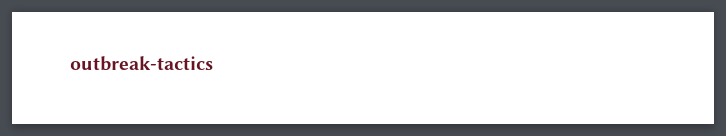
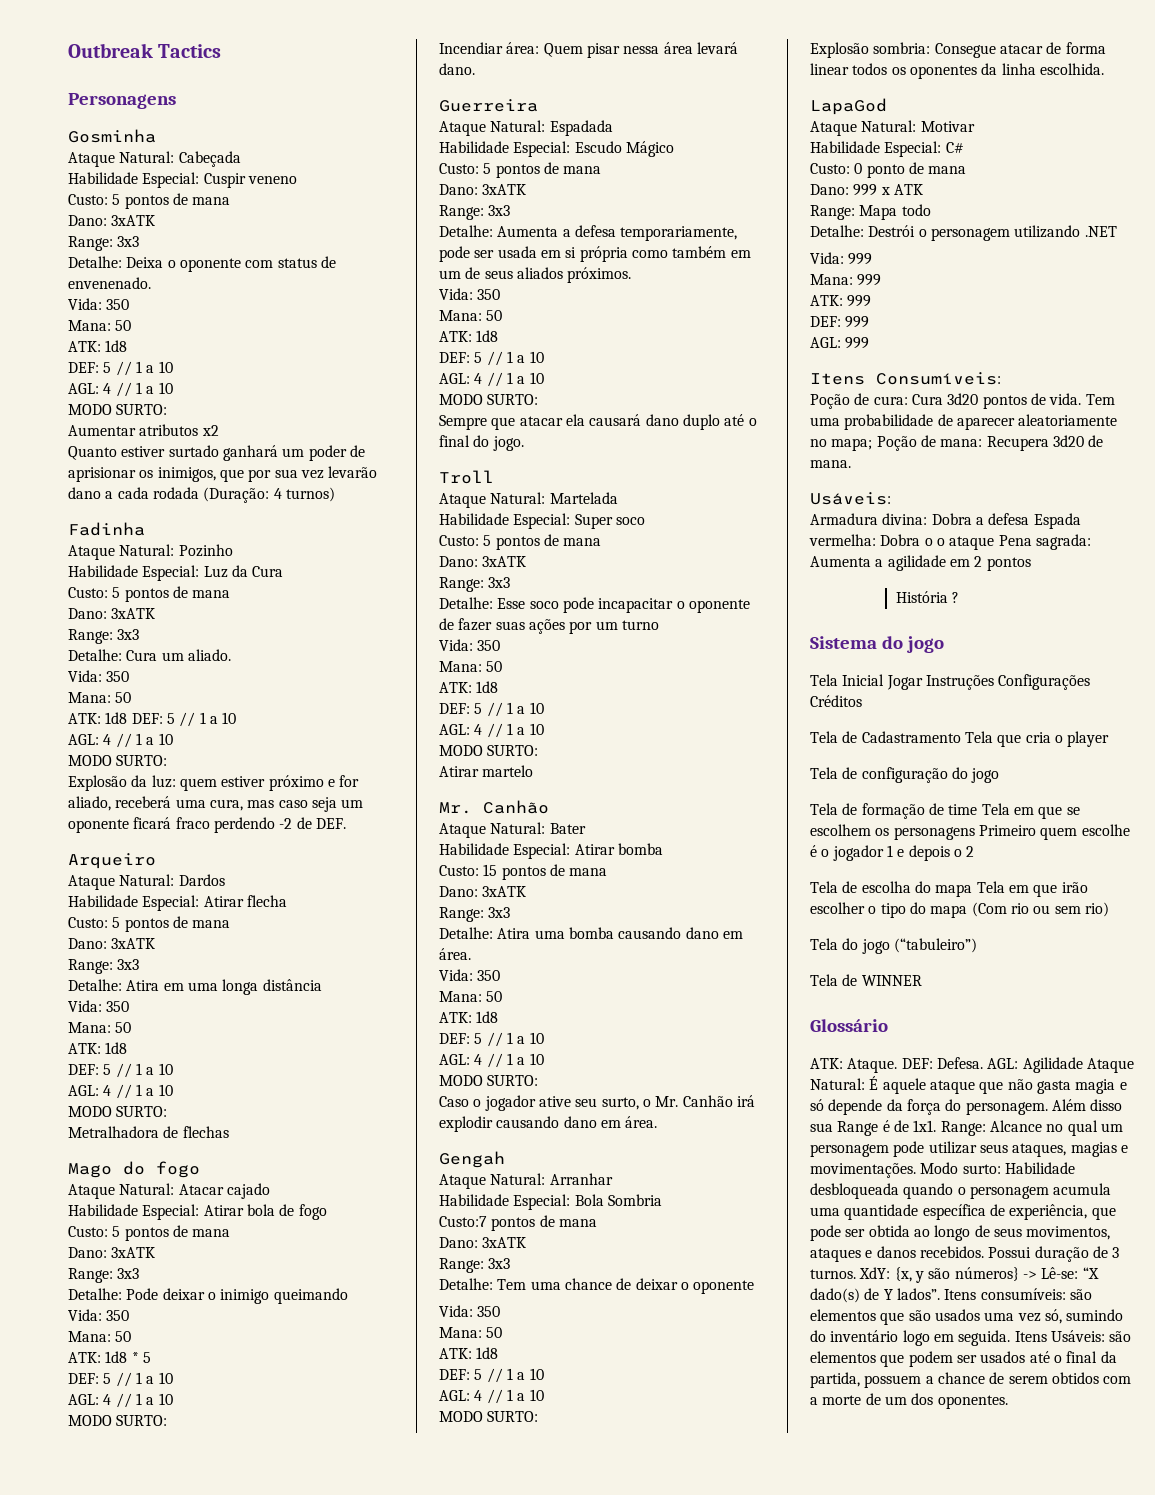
- outbreak-tactics
+ Outbreak Tactics
+ Personagens
+ Gosminha
+ Ataque Natural: Cabeçada
+ Habilidade Especial: Cuspir veneno
+ Custo: 5 pontos de mana
+ Dano: 3xATK
+ Range: 3x3
+ Detalhe: Deixa o oponente com status de envenenado.
+ Vida: 350
+ Mana: 50
+ ATK: 1d8
+ DEF: 5 // 1 a 10
+ AGL: 4 // 1 a 10
+ MODO SURTO:
+ Aumentar atributos x2
+ Quanto estiver surtado ganhará um poder de aprisionar os inimigos, que por sua vez levarão dano a cada rodada (Duração: 4 turnos)
+ Fadinha
+ Ataque Natural: Pozinho
+ Habilidade Especial: Luz da Cura
+ Custo: 5 pontos de mana
+ Dano: 3xATK
+ Range: 3x3
+ Detalhe: Cura um aliado.
+ Vida: 350
+ Mana: 50
+ ATK: 1d8 DEF: 5 // 1 a 10
+ AGL: 4 // 1 a 10
+ MODO SURTO:
+ Explosão da luz: quem estiver próximo e for aliado, receberá uma cura, mas caso seja um oponente ficará fraco perdendo -2 de DEF.
+ Arqueiro
+ Ataque Natural: Dardos
+ Habilidade Especial: Atirar flecha
+ Custo: 5 pontos de mana
+ Dano: 3xATK
+ Range: 3x3
+ Detalhe: Atira em uma longa distância
+ Vida: 350
+ Mana: 50
+ ATK: 1d8
+ DEF: 5 // 1 a 10
+ AGL: 4 // 1 a 10
+ MODO SURTO:
+ Metralhadora de flechas
+ Mago do fogo
+ Ataque Natural: Atacar cajado
+ Habilidade Especial: Atirar bola de fogo
+ Custo: 5 pontos de mana
+ Dano: 3xATK
+ Range: 3x3
+ Detalhe: Pode deixar o inimigo queimando
+ Vida: 350
+ Mana: 50
+ ATK: 1d8 * 5
+ DEF: 5 // 1 a 10
+ AGL: 4 // 1 a 10
+ MODO SURTO:
+ Incendiar área: Quem pisar nessa área levará dano.
+ Guerreira
+ Ataque Natural: Espadada
+ Habilidade Especial: Escudo Mágico
+ Custo: 5 pontos de mana
+ Dano: 3xATK
+ Range: 3x3
+ Detalhe: Aumenta a defesa temporariamente, pode ser usada em si própria como também em um de seus aliados próximos.
+ Vida: 350
+ Mana: 50
+ ATK: 1d8
+ DEF: 5 // 1 a 10
+ AGL: 4 // 1 a 10
+ MODO SURTO:
+ Sempre que atacar ela causará dano duplo até o final do jogo.
+ Troll
+ Ataque Natural: Martelada
+ Habilidade Especial: Super soco
+ Custo: 5 pontos de mana
+ Dano: 3xATK
+ Range: 3x3
+ Detalhe: Esse soco pode incapacitar o oponente de fazer suas ações por um turno
+ Vida: 350
+ Mana: 50
+ ATK: 1d8
+ DEF: 5 // 1 a 10
+ AGL: 4 // 1 a 10
+ MODO SURTO:
+ Atirar martelo
+ Mr. Canhão
+ Ataque Natural: Bater
+ Habilidade Especial: Atirar bomba
+ Custo: 15 pontos de mana
+ Dano: 3xATK
+ Range: 3x3
+ Detalhe: Atira uma bomba causando dano em área.
+ Vida: 350
+ Mana: 50
+ ATK: 1d8
+ DEF: 5 // 1 a 10
+ AGL: 4 // 1 a 10
+ MODO SURTO:
+ Caso o jogador ative seu surto, o Mr. Canhão irá explodir causando dano em área.
+ Gengah
+ Ataque Natural: Arranhar
+ Habilidade Especial: Bola Sombria
+ Custo:7 pontos de mana
+ Dano: 3xATK
+ Range: 3x3
+ Detalhe: Tem uma chance de deixar o oponente
+ Vida: 350
+ Mana: 50
+ ATK: 1d8
+ DEF: 5 // 1 a 10
+ AGL: 4 // 1 a 10
+ MODO SURTO:
+ Explosão sombria: Consegue atacar de forma linear todos os oponentes da linha escolhida.
+ LapaGod
+ Ataque Natural: Motivar
+ Habilidade Especial: C#
+ Custo: 0 ponto de mana
+ Dano: 999 x ATK
+ Range: Mapa todo
+ Detalhe: Destrói o personagem utilizando .NET
+ Vida: 999
+ Mana: 999
+ ATK: 999
+ DEF: 999
+ AGL: 999
+ Itens Consumíveis:
+ Poção de cura: Cura 3d20 pontos de vida. Tem uma probabilidade de aparecer aleatoriamente no mapa; Poção de mana: Recupera 3d20 de mana.
+ Usáveis:
+ Armadura divina: Dobra a defesa Espada vermelha: Dobra o o ataque Pena sagrada: Aumenta a agilidade em 2 pontos
+ História ?
+ Sistema do jogo
+ Tela Inicial Jogar Instruções Configurações Créditos
+ Tela de Cadastramento Tela que cria o player
+ Tela de configuração do jogo
+ Tela de formação de time Tela em que se escolhem os personagens Primeiro quem escolhe é o jogador 1 e depois o 2
+ Tela de escolha do mapa Tela em que irão escolher o tipo do mapa (Com rio ou sem rio)
+ Tela do jogo (“tabuleiro”)
+ Tela de WINNER
+ Glossário
+ ATK: Ataque. DEF: Defesa. AGL: Agilidade Ataque Natural: É aquele ataque que não gasta magia e só depende da força do personagem. Além disso sua Range é de 1x1. Range: Alcance no qual um personagem pode utilizar seus ataques, magias e movimentações. Modo surto: Habilidade desbloqueada quando o personagem acumula uma quantidade específica de experiência, que pode ser obtida ao longo de seus movimentos, ataques e danos recebidos. Possui duração de 3 turnos. XdY: {x, y são números} -> Lê-se: “X dado(s) de Y lados”. Itens consumíveis: são elementos que são usados uma vez só, sumindo do inventário logo em seguida. Itens Usáveis: são elementos que podem ser usados até o final da partida, possuem a chance de serem obtidos com a morte de um dos oponentes.

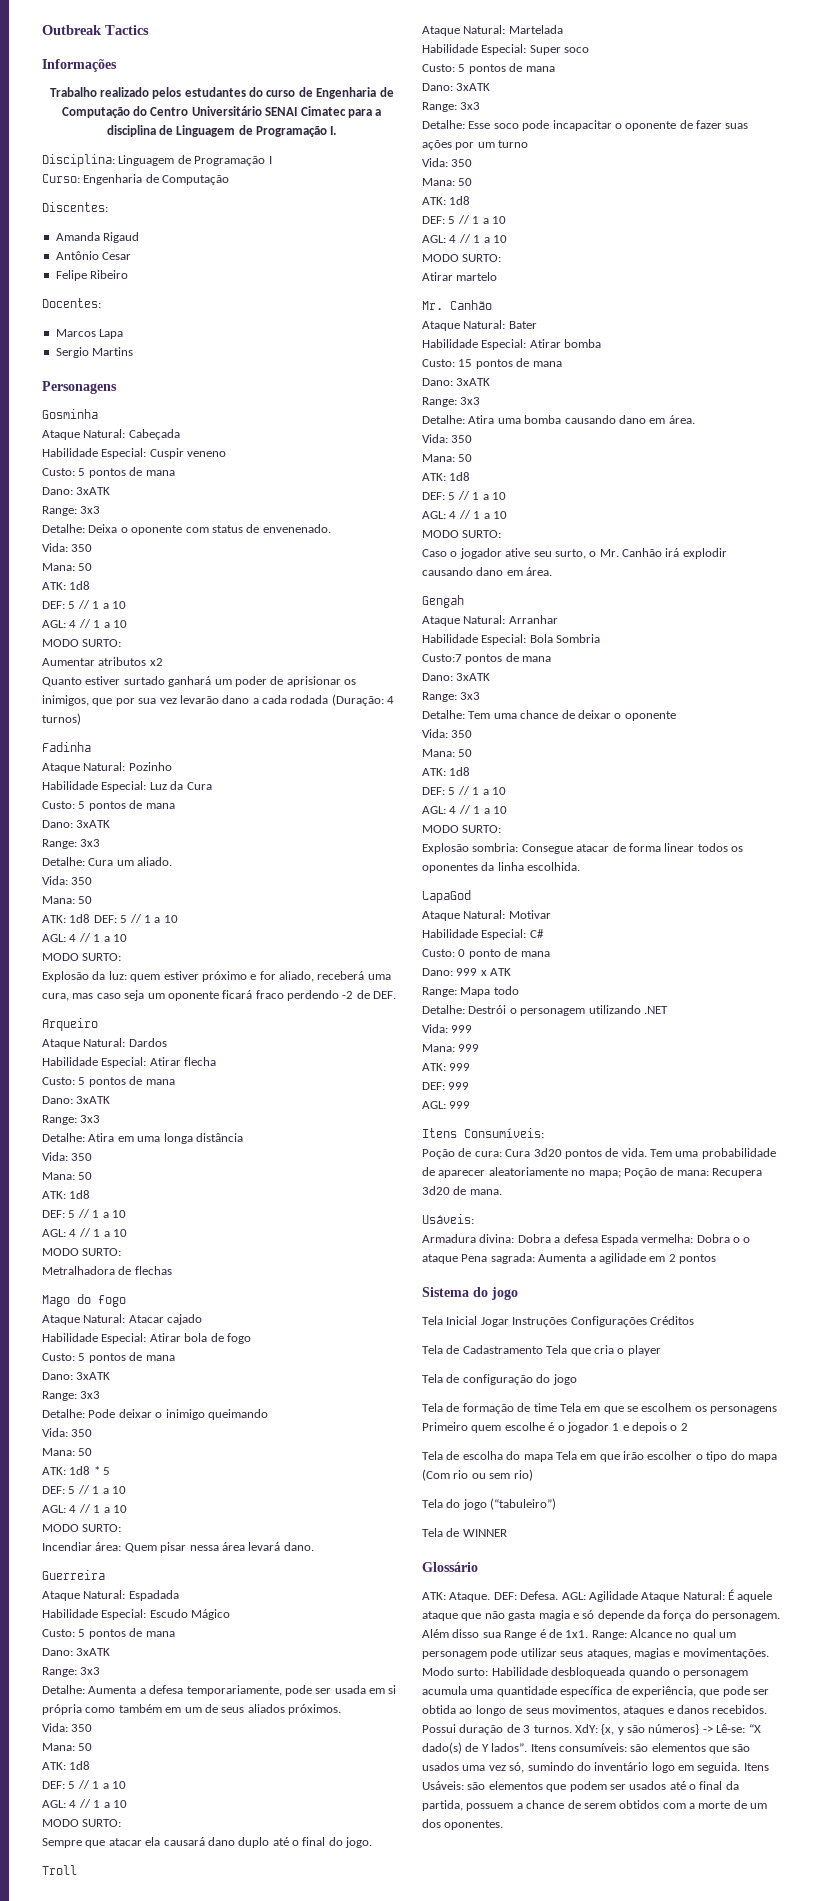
+ Informações
+ Trabalho realizado pelos estudantes do curso de Engenharia de Computação do Centro Universitário SENAI Cimatec para a disciplina de Linguagem de Programação I.
+ Disciplina: Linguagem de Programação I
+ Curso: Engenharia de Computação
+ Discentes:
+ Amanda Rigaud
+ Antônio Cesar
+ Felipe Ribeiro
+ Docentes:
+ Marcos Lapa
+ Sergio Martins
- História ?

